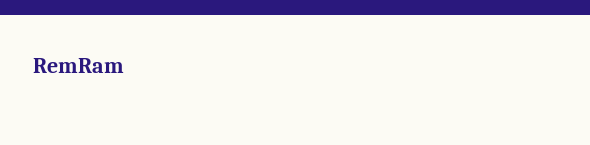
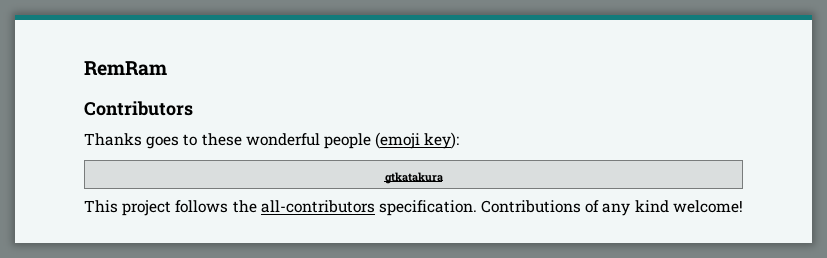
+ Contributors
+ Thanks goes to these wonderful people (emoji key):
+ gtkatakura
+ This project follows the all-contributors specification. Contributions of any kind welcome!

